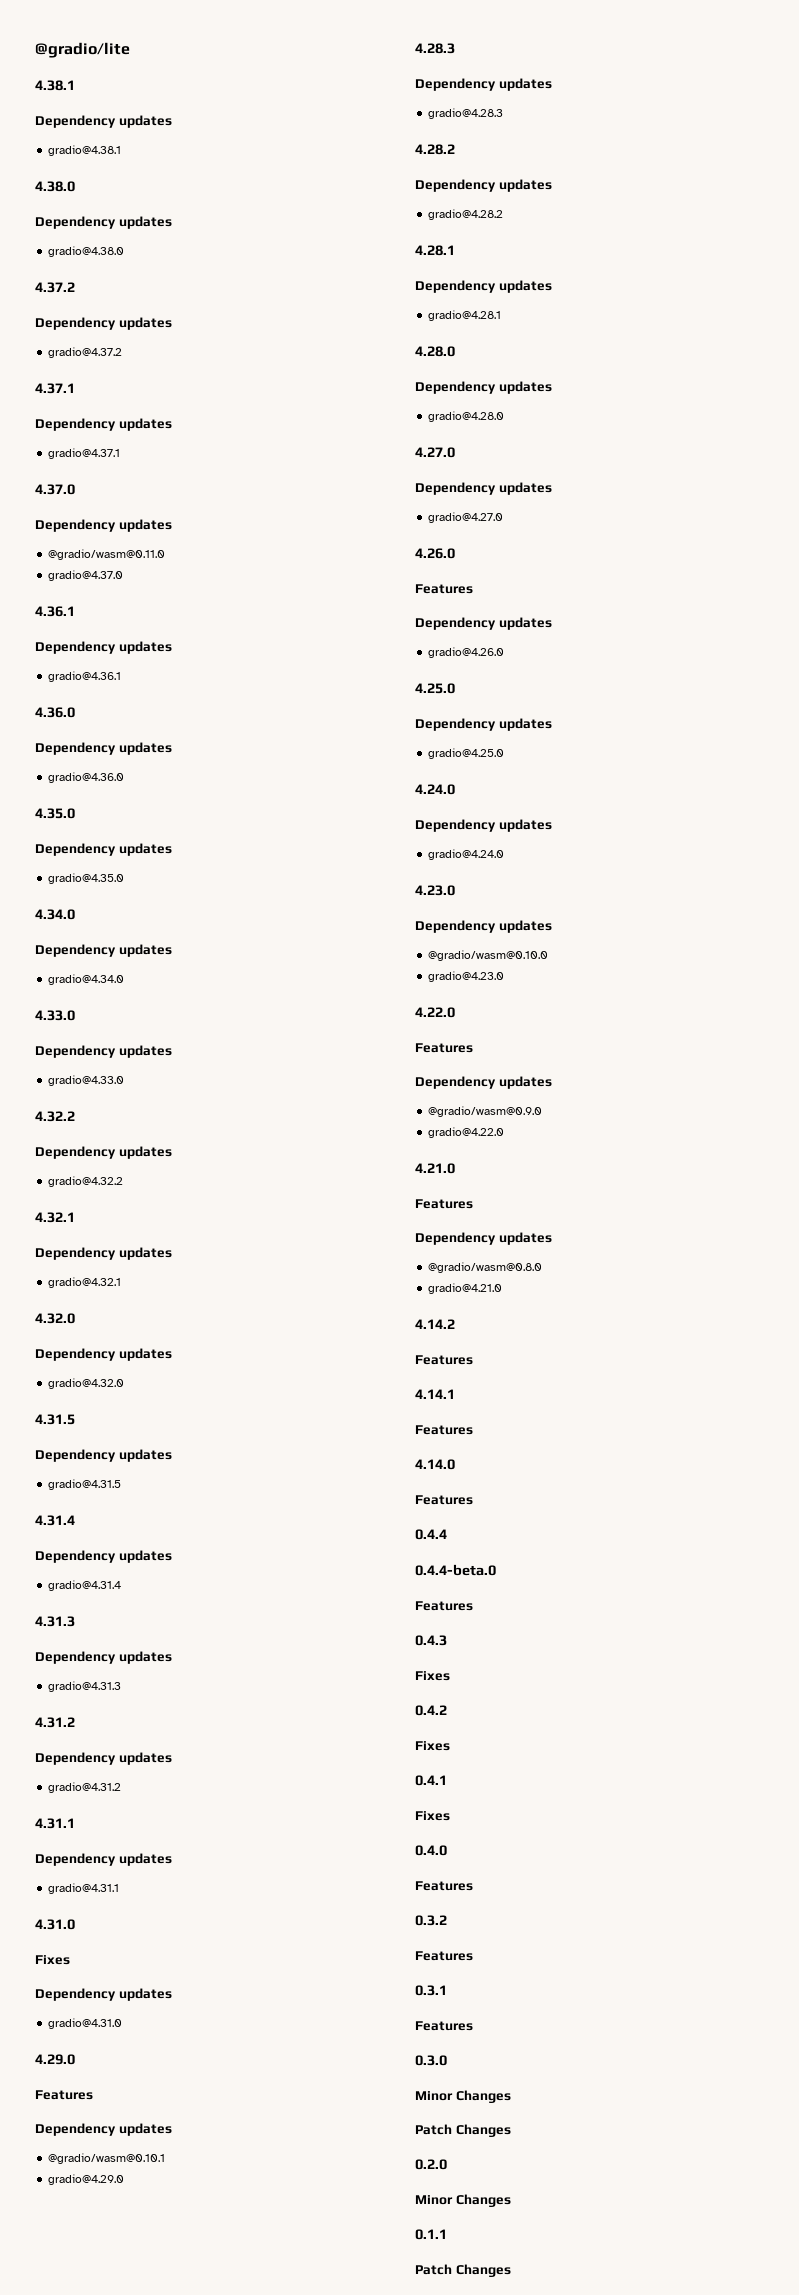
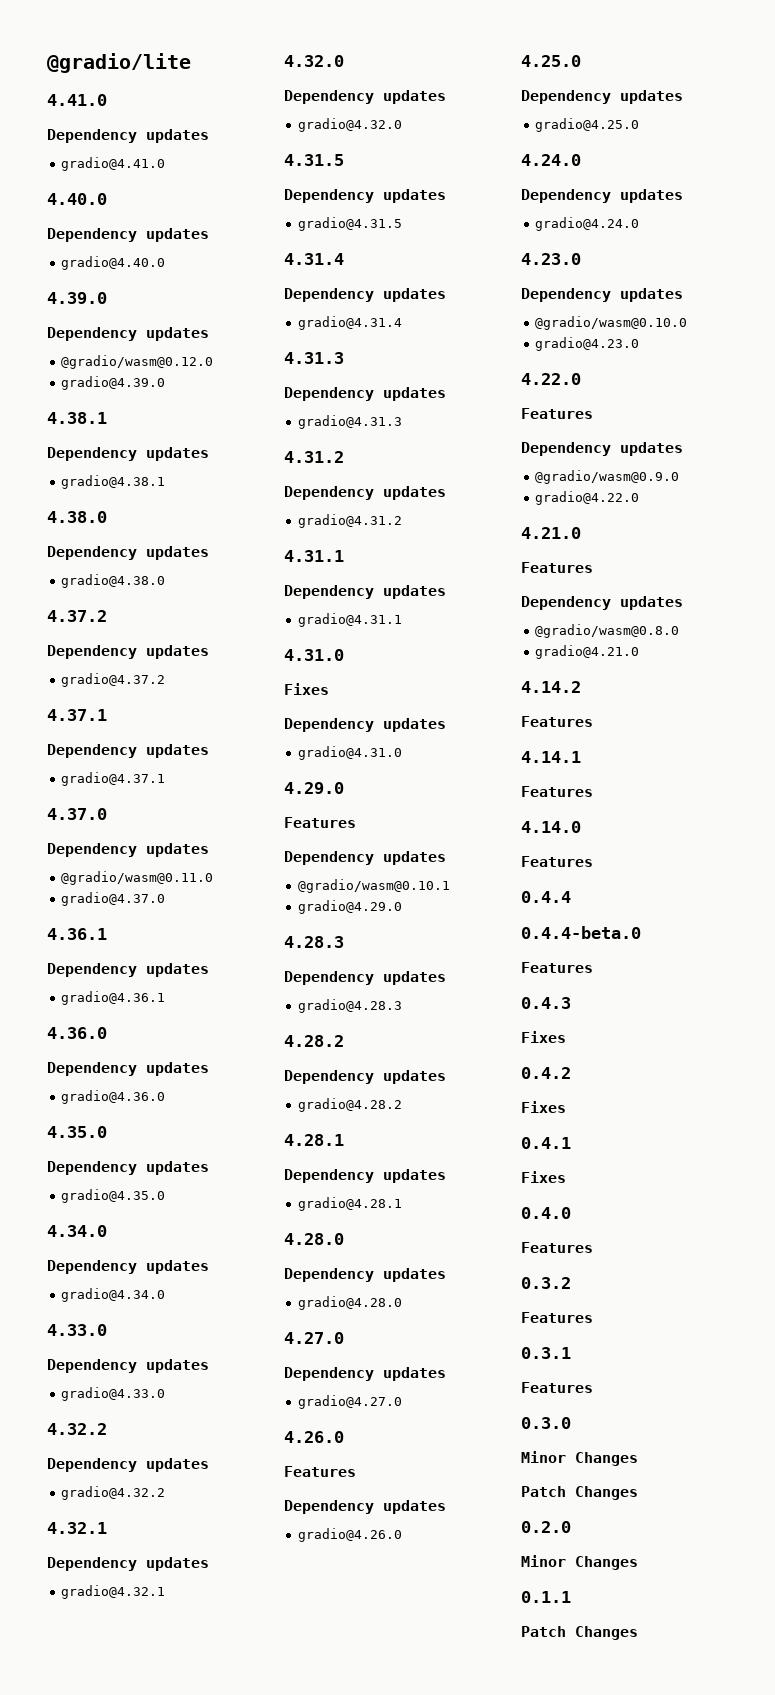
+ 4.41.0
+ Dependency updates
+ gradio@4.41.0
+ 4.40.0
+ Dependency updates
+ gradio@4.40.0
+ 4.39.0
+ Dependency updates
+ @gradio/wasm@0.12.0
+ gradio@4.39.0

